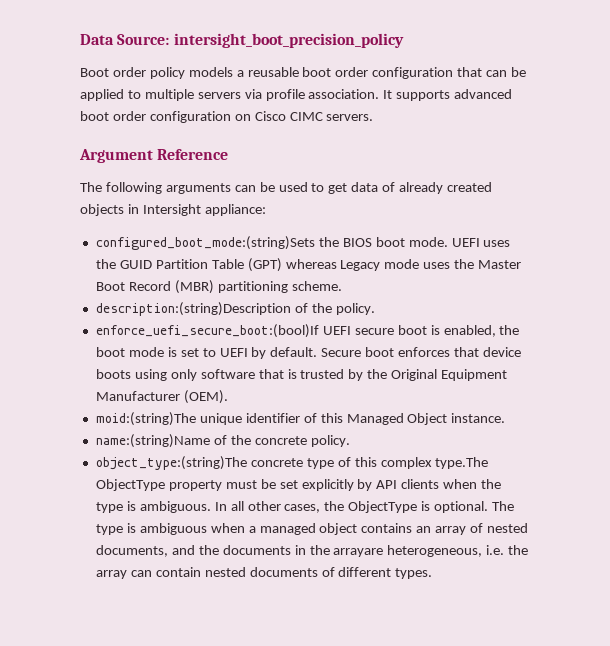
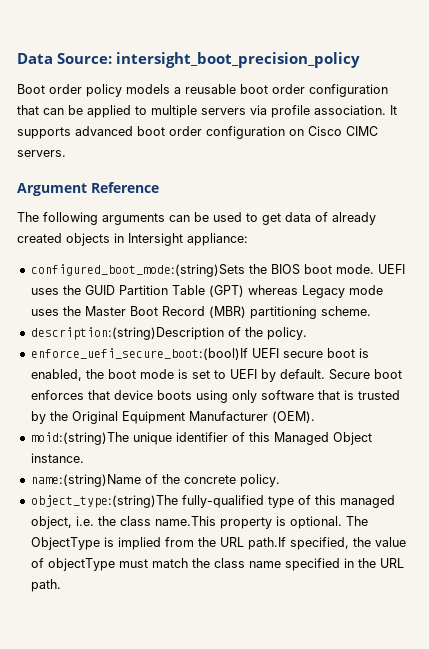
- object_type:(string)The concrete type of this complex type.The ObjectType property must be set explicitly by API clients when the type is ambiguous. In all other cases, the ObjectType is optional. The type is ambiguous when a managed object contains an array of nested documents, and the documents in the arrayare heterogeneous, i.e. the array can contain nested documents of different types.
+ object_type:(string)The fully-qualified type of this managed object, i.e. the class name.This property is optional. The ObjectType is implied from the URL path.If specified, the value of objectType must match the class name specified in the URL path.

